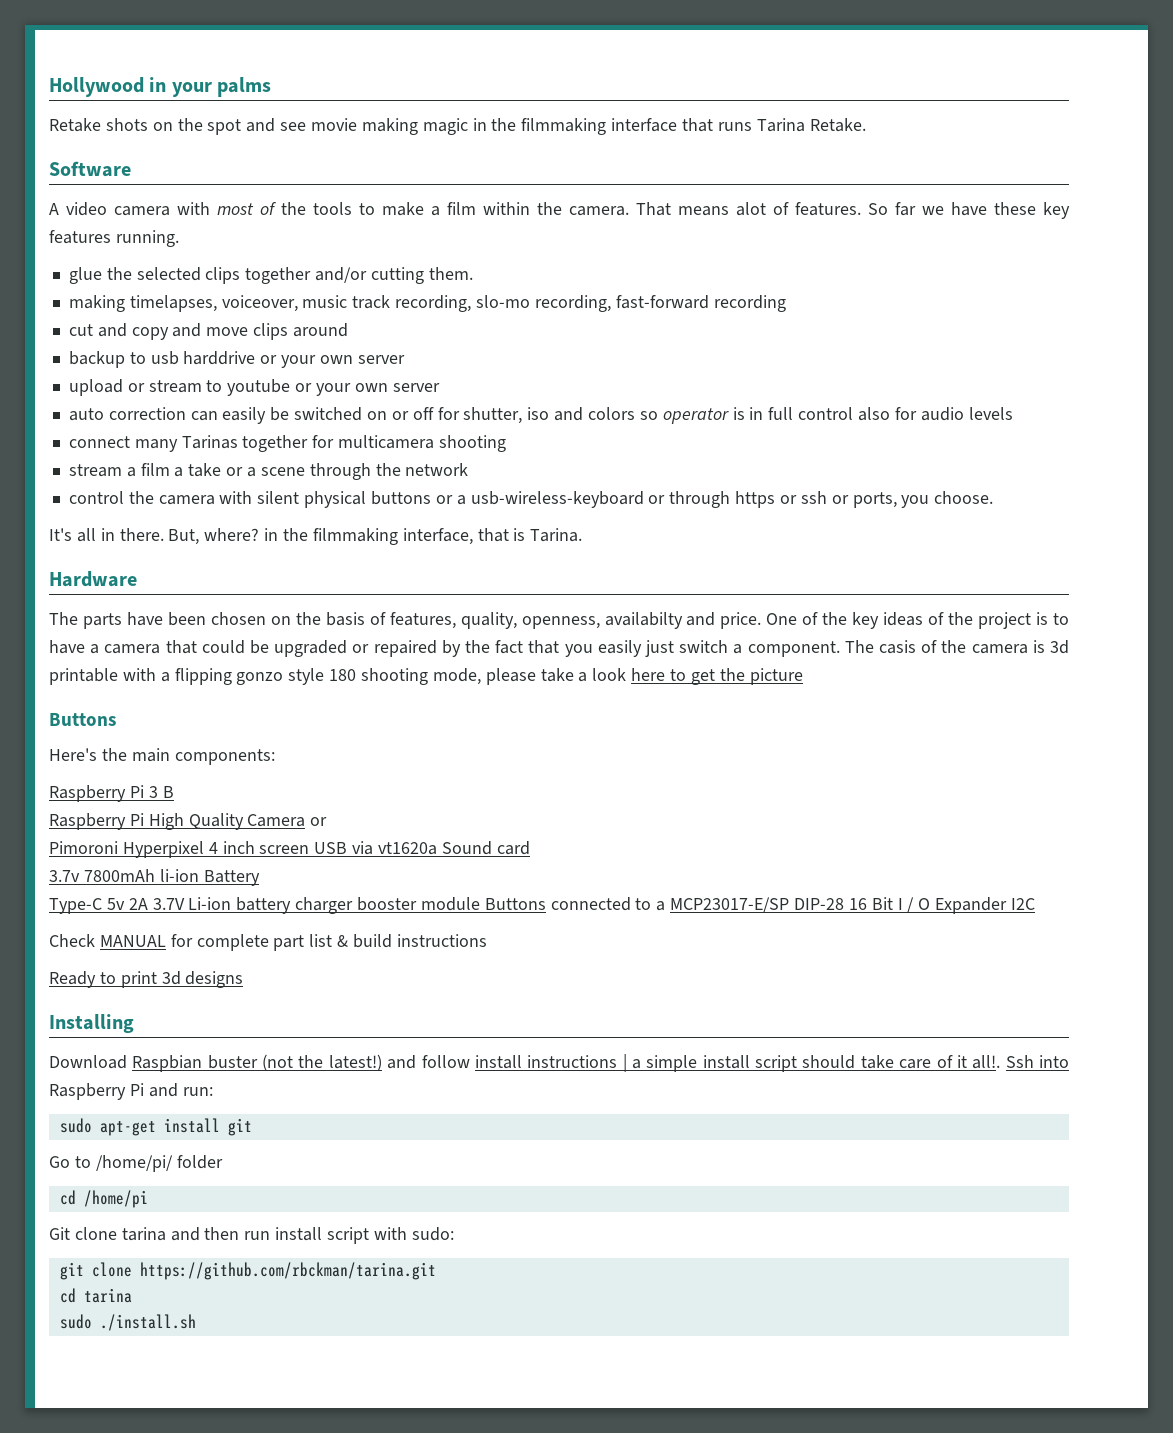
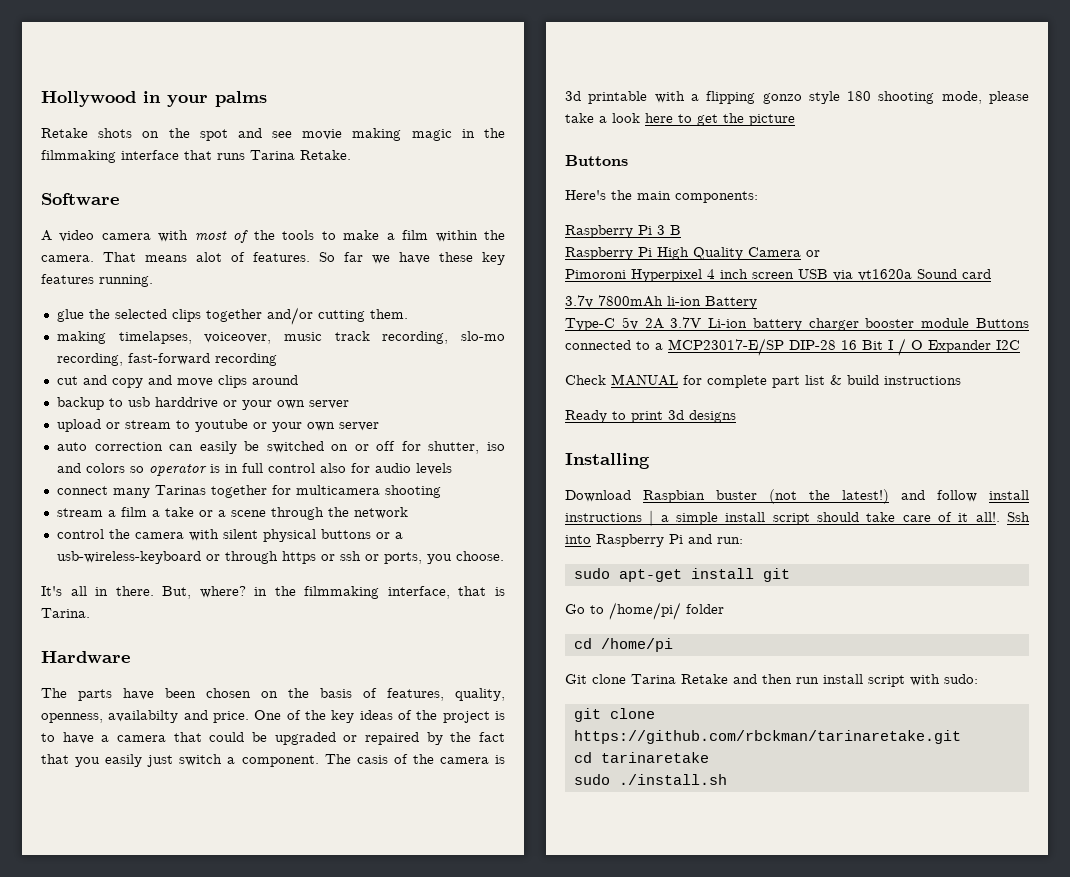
- Git clone tarina and then run install script with sudo:
+ Git clone Tarina Retake and then run install script with sudo:
- git clone https://github.com/rbckman/tarina.git
- cd tarina
+ git clone https://github.com/rbckman/tarinaretake.git
+ cd tarinaretake

